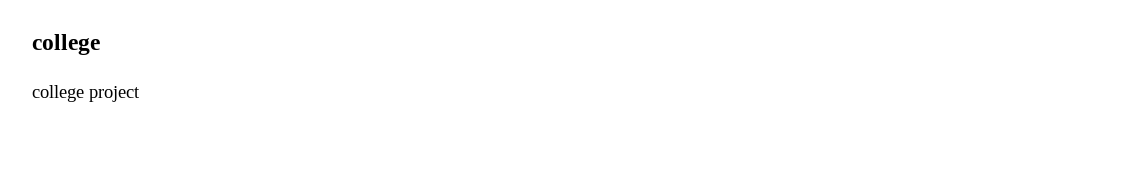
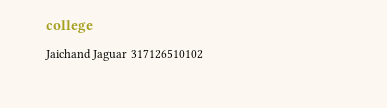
- college project
+ Jaichand Jaguar 317126510102

